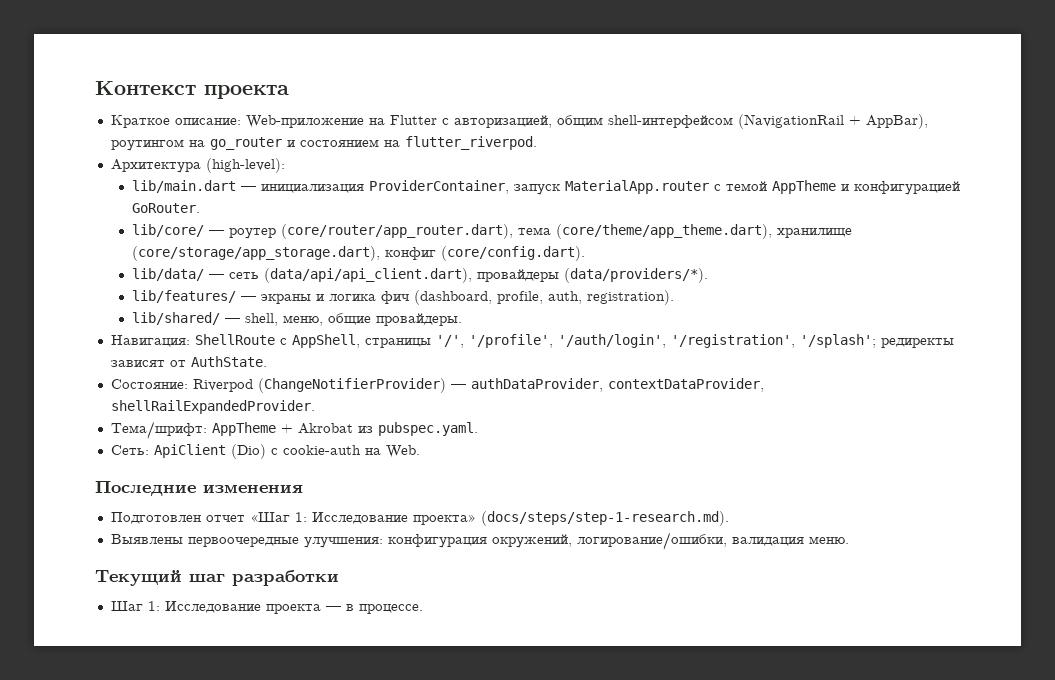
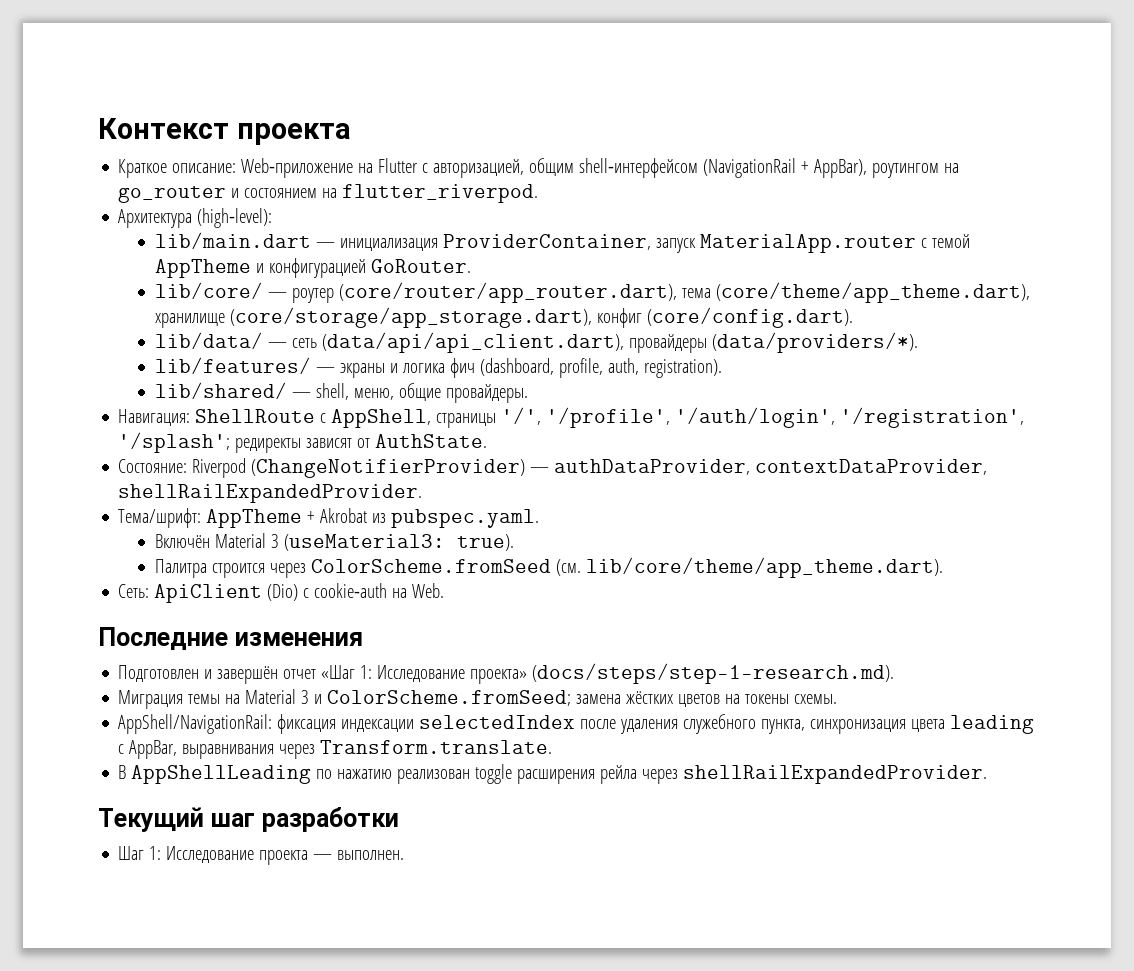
+ Включён Material 3 (useMaterial3: true).
+ Палитра строится через ColorScheme.fromSeed (см. lib/core/theme/app_theme.dart).
- Подготовлен отчет «Шаг 1: Исследование проекта» (docs/steps/step-1-research.md).
+ Подготовлен и завершён отчет «Шаг 1: Исследование проекта» (docs/steps/step-1-research.md).
- Выявлены первоочередные улучшения: конфигурация окружений, логирование/ошибки, валидация меню.
+ Миграция темы на Material 3 и ColorScheme.fromSeed; замена жёстких цветов на токены схемы.
+ AppShell/NavigationRail: фиксация индексации selectedIndex после удаления служебного пункта, синхронизация цвета leading с AppBar, выравнивания через Transform.translate.
+ В AppShellLeading по нажатию реализован toggle расширения рейла через shellRailExpandedProvider.
- Шаг 1: Исследование проекта — в процессе.
+ Шаг 1: Исследование проекта — выполнен.

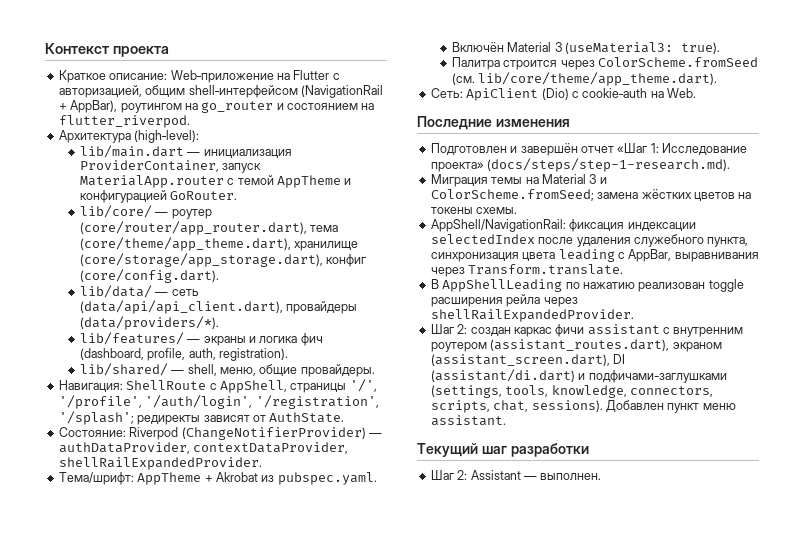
+ Шаг 2: создан каркас фичи assistant с внутренним роутером (assistant_routes.dart), экраном (assistant_screen.dart), DI (assistant/di.dart) и подфичами-заглушками (settings, tools, knowledge, connectors, scripts, chat, sessions). Добавлен пункт меню assistant.
- Шаг 1: Исследование проекта — выполнен.
+ Шаг 2: Assistant — выполнен.

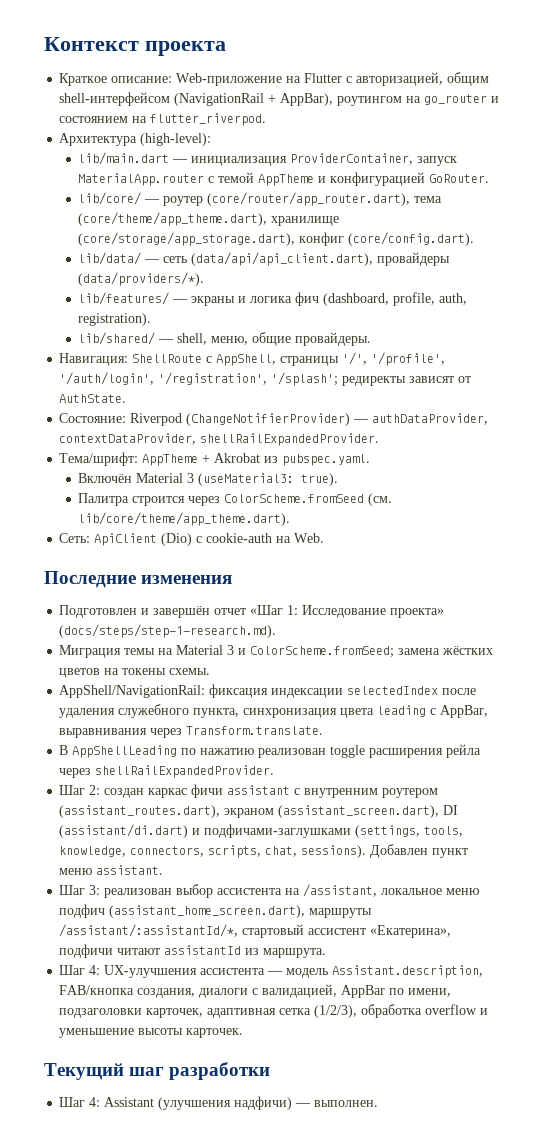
+ Шаг 3: реализован выбор ассистента на /assistant, локальное меню подфич (assistant_home_screen.dart), маршруты /assistant/:assistantId/*, стартовый ассистент «Екатерина», подфичи читают assistantId из маршрута.
+ Шаг 4: UX‑улучшения ассистента — модель Assistant.description, FAB/кнопка создания, диалоги с валидацией, AppBar по имени, подзаголовки карточек, адаптивная сетка (1/2/3), обработка overflow и уменьшение высоты карточек.
- Шаг 2: Assistant — выполнен.
+ Шаг 4: Assistant (улучшения надфичи) — выполнен.

